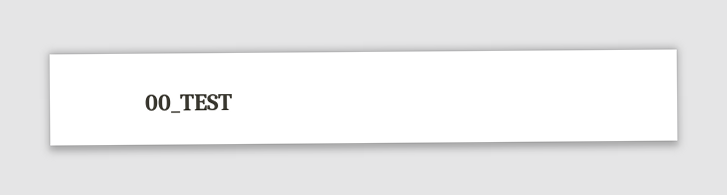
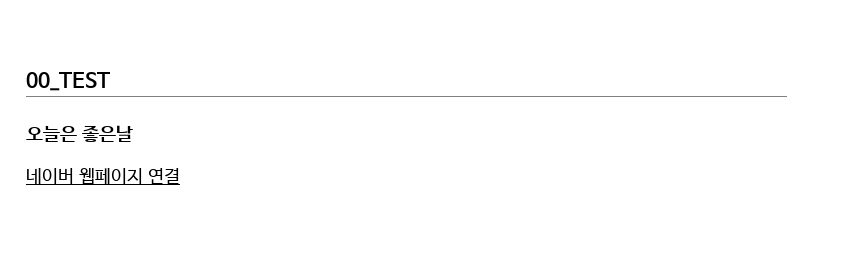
+ 오늘은 좋은날
+ 네이버 웹페이지 연결

